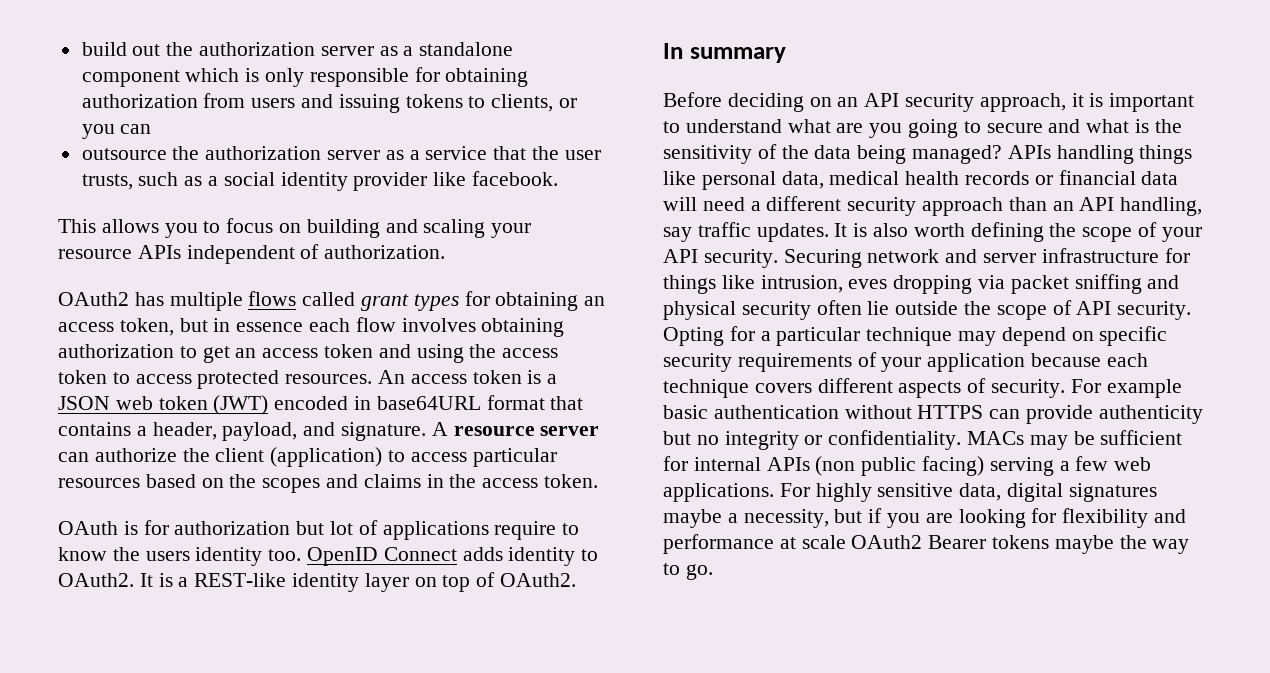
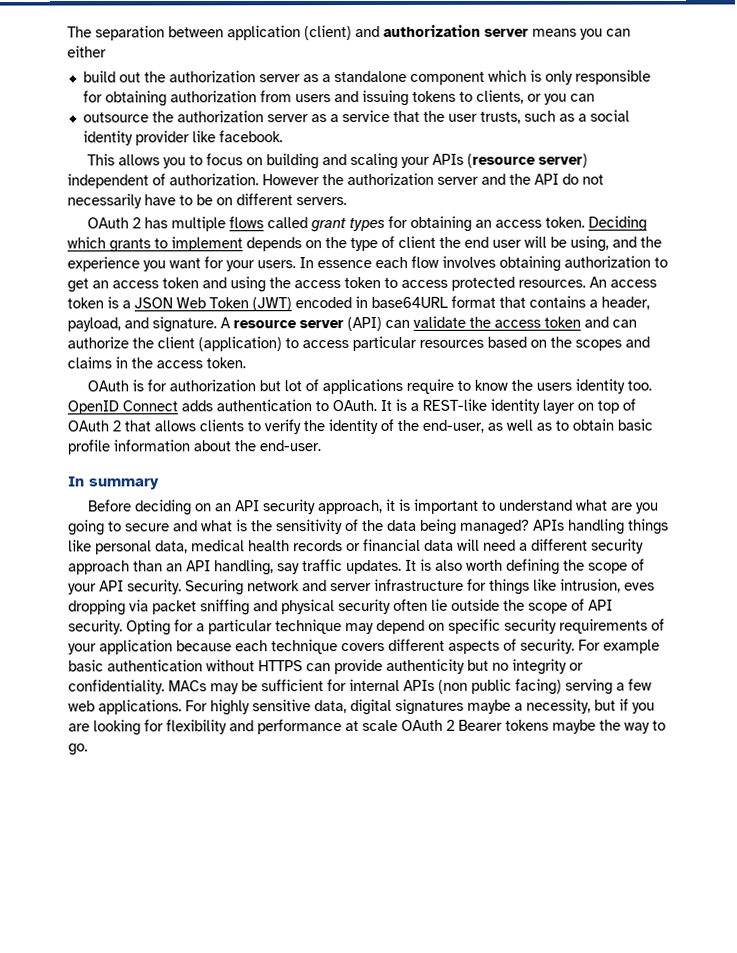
+ The separation between application (client) and authorization server means you can either
- This allows you to focus on building and scaling your resource APIs independent of authorization.
- OAuth2 has multiple flows called grant types for obtaining an access token, but in essence each flow involves obtaining authorization to get an access token and using the access token to access protected resources.
+ This allows you to focus on building and scaling your APIs (resource server) independent of authorization. However the authorization server and the API do not necessarily have to be on different servers.
+ OAuth 2 has multiple flows called grant types for obtaining an access token. Deciding which grants to implement depends on the type of client the end user will be using, and the experience you want for your users. In essence each flow involves obtaining authorization to get an access token and using the access token to access protected resources.
- An access token is a JSON web token (JWT) encoded in base64URL format that contains a header, payload, and signature.
+ An access token is a JSON Web Token (JWT) encoded in base64URL format that contains a header, payload, and signature.
- A resource server can authorize the client (application) to access particular resources based on the scopes and claims in the access token.
+ A resource server (API) can validate the access token and can authorize the client (application) to access particular resources based on the scopes and claims in the access token.
- OpenID Connect adds identity to OAuth2.
+ OpenID Connect adds authentication to OAuth.
- It is a REST-like identity layer on top of OAuth2.
+ It is a REST-like identity layer on top of OAuth 2 that allows clients to verify the identity of the end-user, as well as to obtain basic profile information about the end-user.
- For highly sensitive data, digital signatures maybe a necessity, but if you are looking for flexibility and performance at scale OAuth2 Bearer tokens maybe the way to go.
+ For highly sensitive data, digital signatures maybe a necessity, but if you are looking for flexibility and performance at scale OAuth 2 Bearer tokens maybe the way to go.

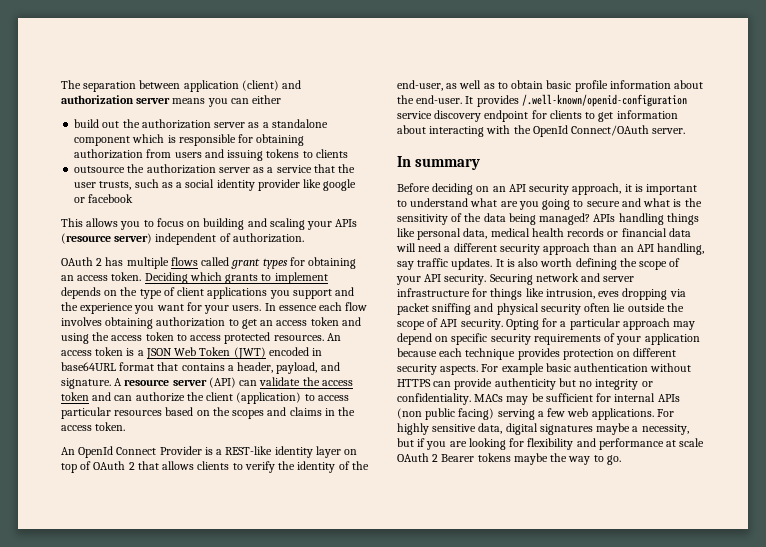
- build out the authorization server as a standalone component which is only responsible for obtaining authorization from users and issuing tokens to clients, or you can
+ build out the authorization server as a standalone component which is responsible for obtaining authorization from users and issuing tokens to clients
- outsource the authorization server as a service that the user trusts, such as a social identity provider like facebook.
+ outsource the authorization server as a service that the user trusts, such as a social identity provider like google or facebook
- However the authorization server and the API do not necessarily have to be on different servers.
- Deciding which grants to implement depends on the type of client the end user will be using, and the experience you want for your users.
+ Deciding which grants to implement depends on the type of client applications you support and the experience you want for your users.
- OAuth is for authorization but lot of applications require to know the users identity too. OpenID Connect adds authentication to OAuth. It is a REST-like identity layer on top of OAuth 2 that allows clients to verify the identity of the end-user, as well as to obtain basic profile information about the end-user.
+ An OpenId Connect Provider is a REST-like identity layer on top of OAuth 2 that allows clients to verify the identity of the end-user, as well as to obtain basic profile information about the end-user. It provides /.well-known/openid-configuration service discovery endpoint for clients to get information about interacting with the OpenId Connect/OAuth server.
- Opting for a particular technique may depend on specific security requirements of your application because each technique covers different aspects of security.
+ Opting for a particular approach may depend on specific security requirements of your application because each technique provides protection on different security aspects.

